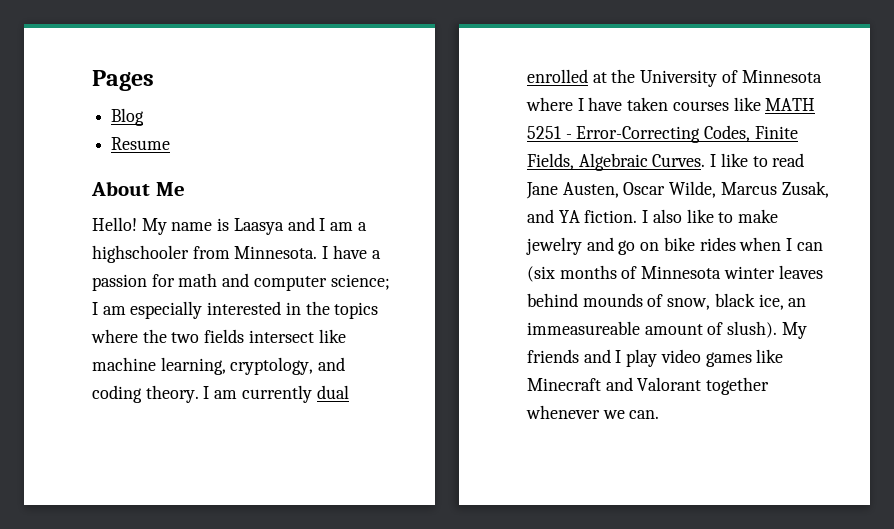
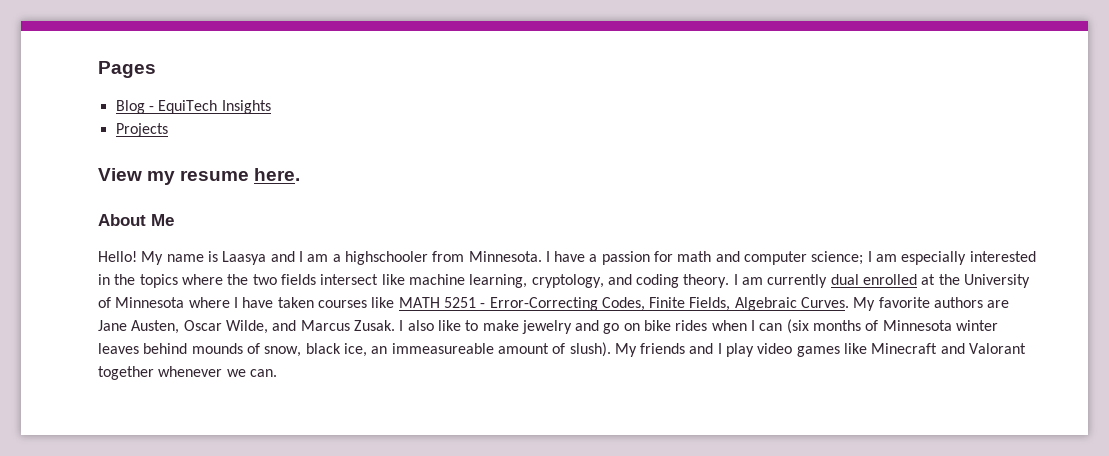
- Blog
- Resume
+ Blog - EquiTech Insights
+ Projects
+ View my resume here.
- I like to read Jane Austen, Oscar Wilde, Marcus Zusak, and YA fiction.
+ My favorite authors are Jane Austen, Oscar Wilde, and Marcus Zusak.

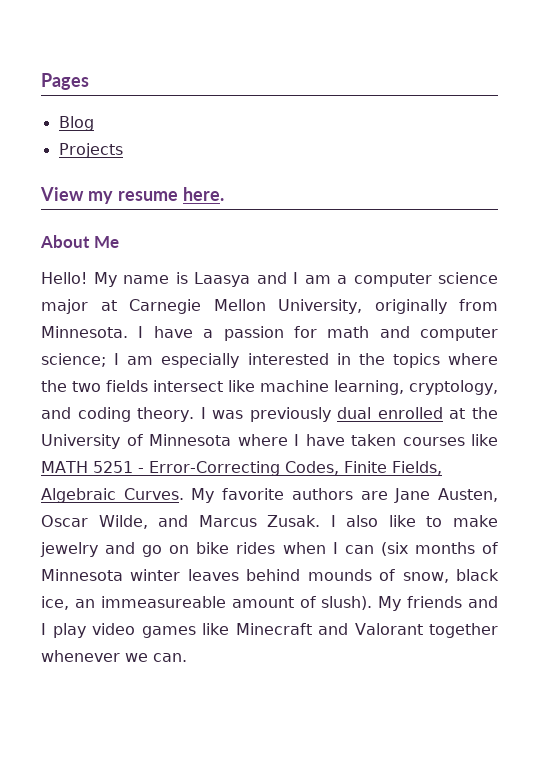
- Blog - EquiTech Insights
+ Blog
- My name is Laasya and I am a highschooler from Minnesota.
+ My name is Laasya and I am a computer science major at Carnegie Mellon University, originally from Minnesota.
- I am currently dual enrolled at the University of Minnesota where I have taken courses like MATH 5251 - Error-Correcting Codes, Finite Fields, Algebraic Curves.
+ I was previously dual enrolled at the University of Minnesota where I have taken courses like MATH 5251 - Error-Correcting Codes, Finite Fields, Algebraic Curves.

